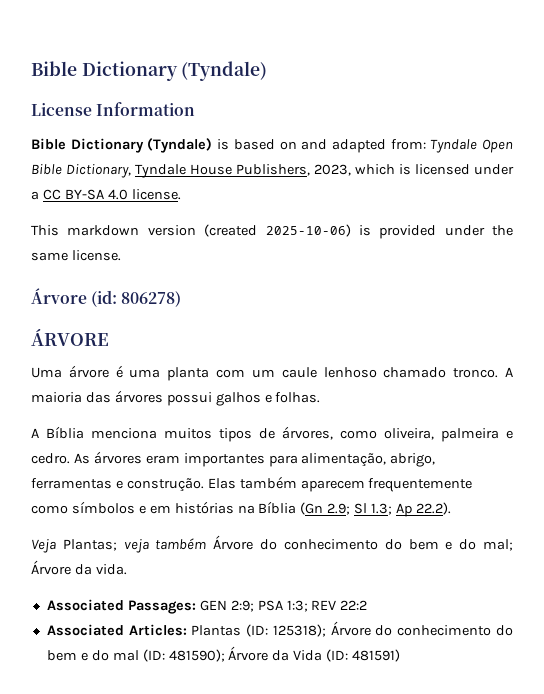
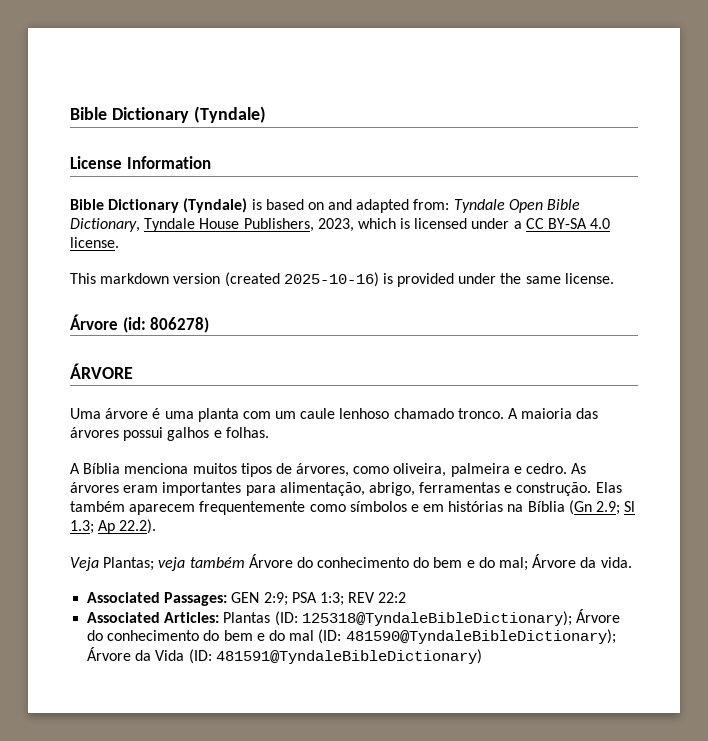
- This markdown version (created 2025-10-06) is provided under the same license.
+ This markdown version (created 2025-10-16) is provided under the same license.
- Associated Articles: Plantas (ID: 125318); Árvore do conhecimento do bem e do mal (ID: 481590); Árvore da Vida (ID: 481591)
+ Associated Articles: Plantas (ID: 125318@TyndaleBibleDictionary); Árvore do conhecimento do bem e do mal (ID: 481590@TyndaleBibleDictionary); Árvore da Vida (ID: 481591@TyndaleBibleDictionary)

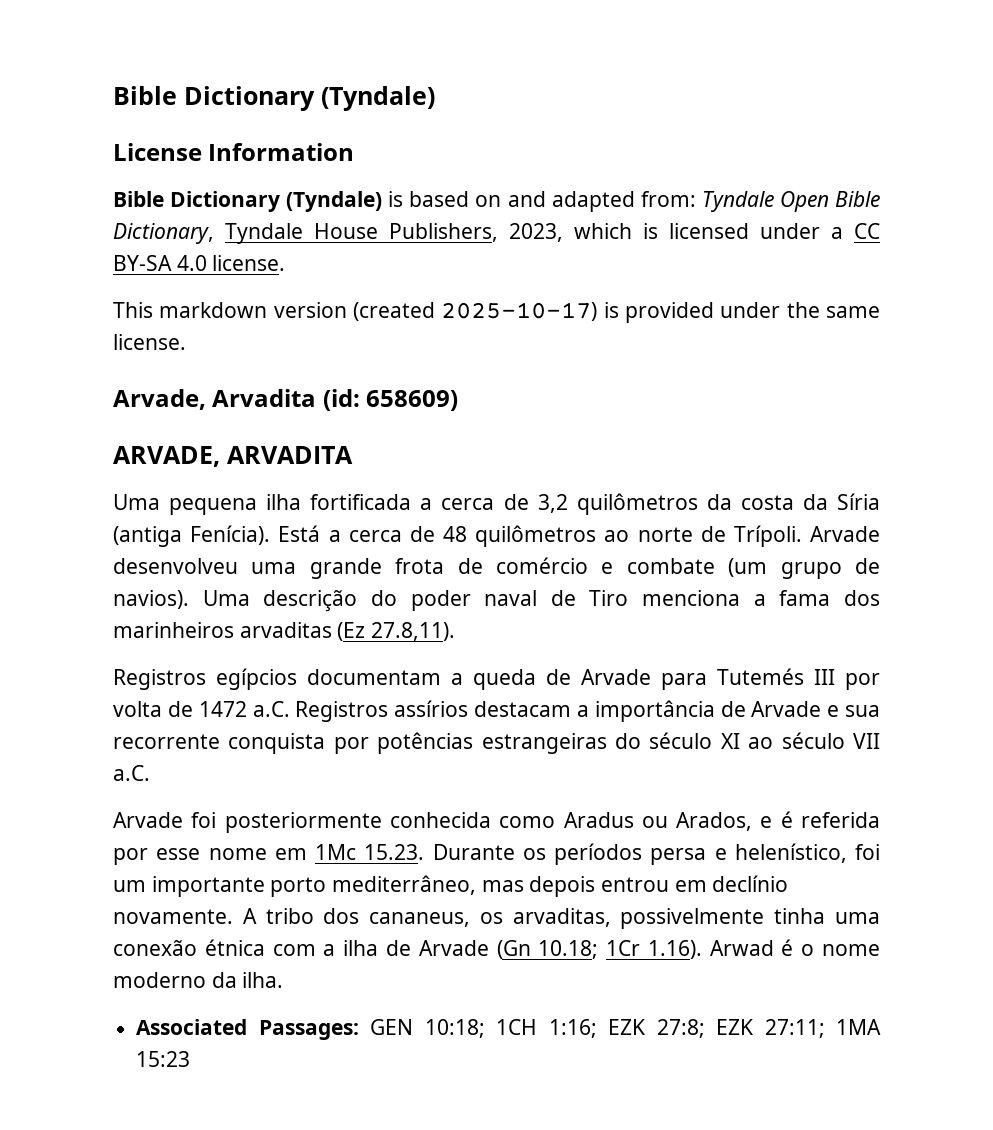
- This markdown version (created 2025-10-16) is provided under the same license.
+ This markdown version (created 2025-10-17) is provided under the same license.
- Árvore (id: 806278)
- ÁRVORE
- Uma árvore é uma planta com um caule lenhoso chamado tronco. A maioria das árvores possui galhos e folhas.
- A Bíblia menciona muitos tipos de árvores, como oliveira, palmeira e cedro. As árvores eram importantes para alimentação, abrigo, ferramentas e construção. Elas também aparecem frequentemente como símbolos e em histórias na Bíblia (Gn 2.9; Sl 1.3; Ap 22.2).
- Veja Plantas; veja também Árvore do conhecimento do bem e do mal; Árvore da vida.
- Associated Passages: GEN 2:9; PSA 1:3; REV 22:2
- Associated Articles: Plantas (ID: 125318@TyndaleBibleDictionary); Árvore do conhecimento do bem e do mal (ID: 481590@TyndaleBibleDictionary); Árvore da Vida (ID: 481591@TyndaleBibleDictionary)
+ Arvade, Arvadita (id: 658609)
+ ARVADE, ARVADITA
+ Uma pequena ilha fortificada a cerca de 3,2 quilômetros da costa da Síria (antiga Fenícia). Está a cerca de 48 quilômetros ao norte de Trípoli. Arvade desenvolveu uma grande frota de comércio e combate (um grupo de navios). Uma descrição do poder naval de Tiro menciona a fama dos marinheiros arvaditas (Ez 27.8,11).
+ Registros egípcios documentam a queda de Arvade para Tutemés III por volta de 1472 a.C. Registros assírios destacam a importância de Arvade e sua recorrente conquista por potências estrangeiras do século XI ao século VII a.C.
+ Arvade foi posteriormente conhecida como Aradus ou Arados, e é referida por esse nome em 1Mc 15.23. Durante os períodos persa e helenístico, foi um importante porto mediterrâneo, mas depois entrou em declínio novamente. A tribo dos cananeus, os arvaditas, possivelmente tinha uma conexão étnica com a ilha de Arvade (Gn 10.18; 1Cr 1.16). Arwad é o nome moderno da ilha.
+ Associated Passages: GEN 10:18; 1CH 1:16; EZK 27:8; EZK 27:11; 1MA 15:23

